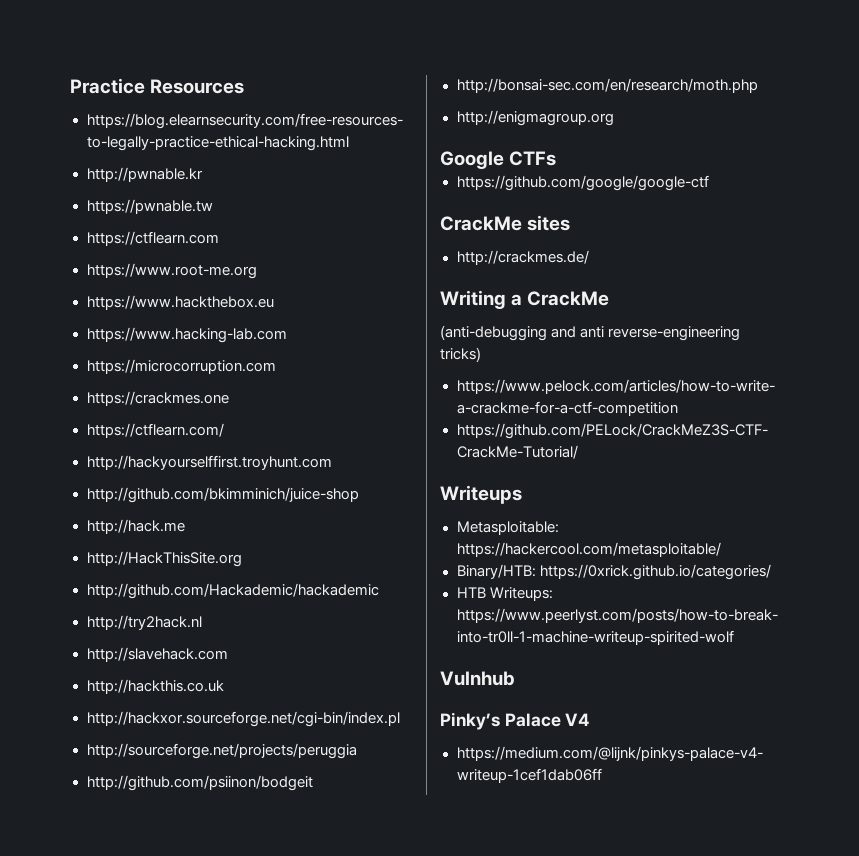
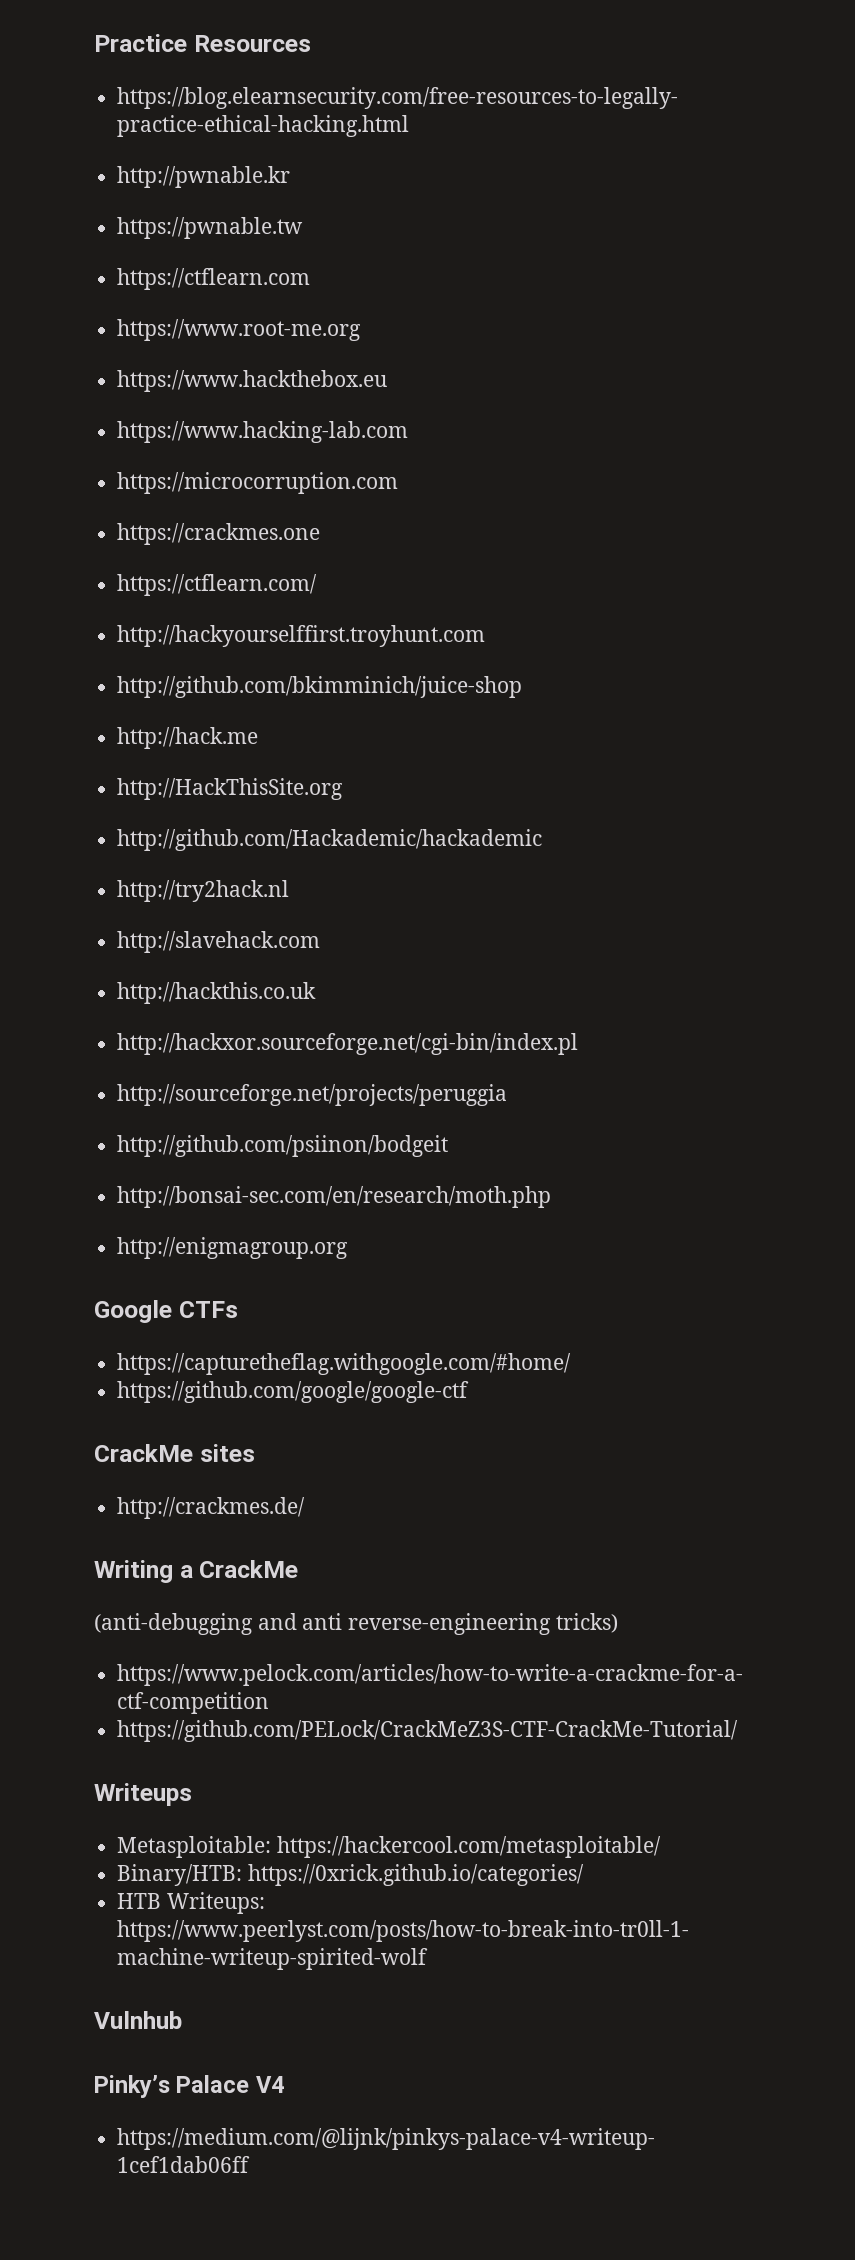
+ https://capturetheflag.withgoogle.com/#home/

